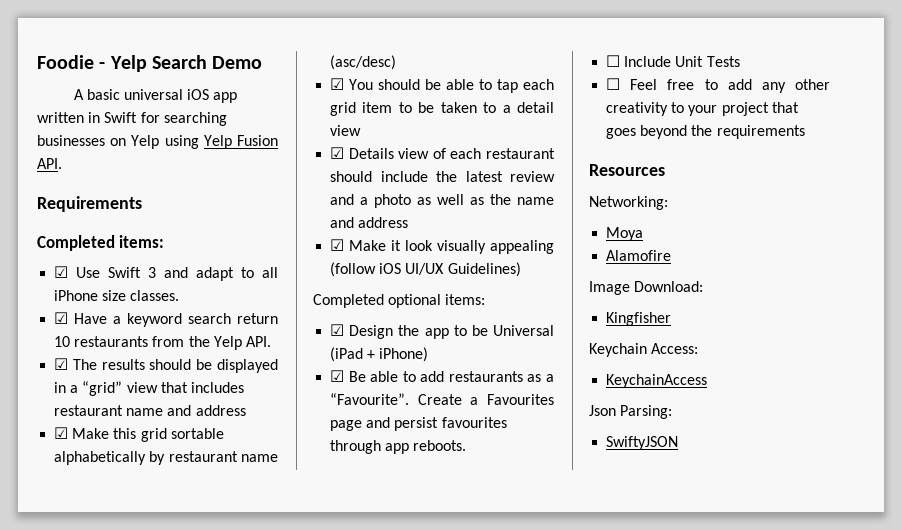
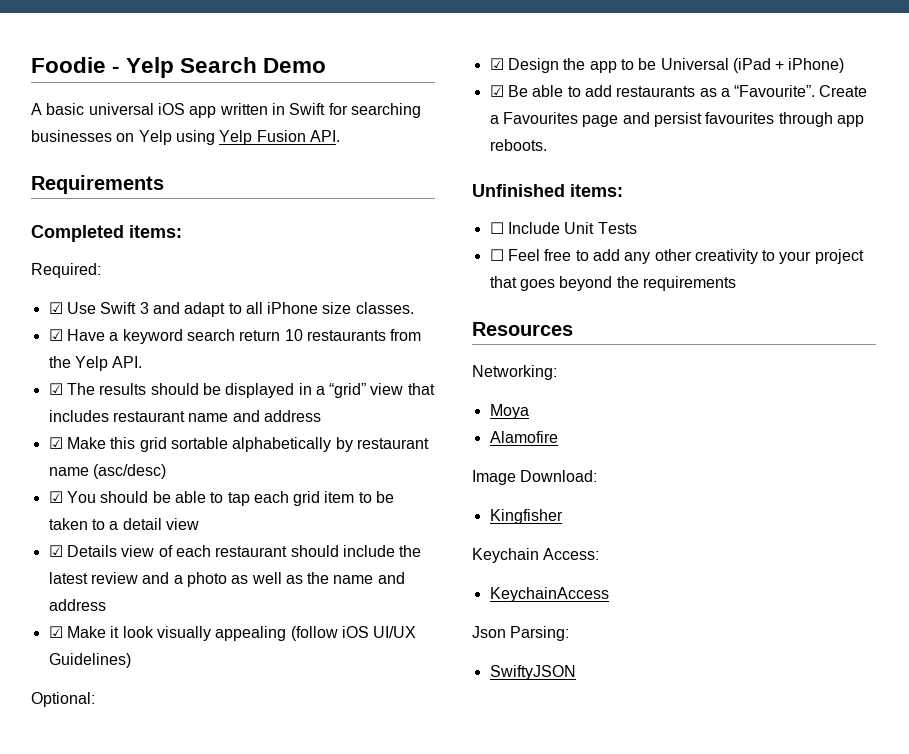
+ Required:
- Completed optional items:
+ Optional:
+ Unfinished items:

